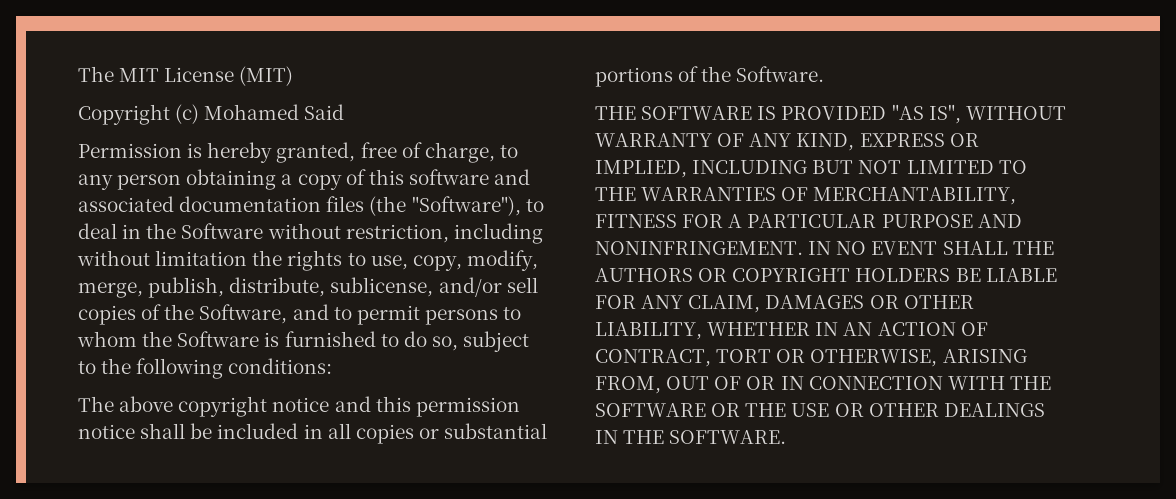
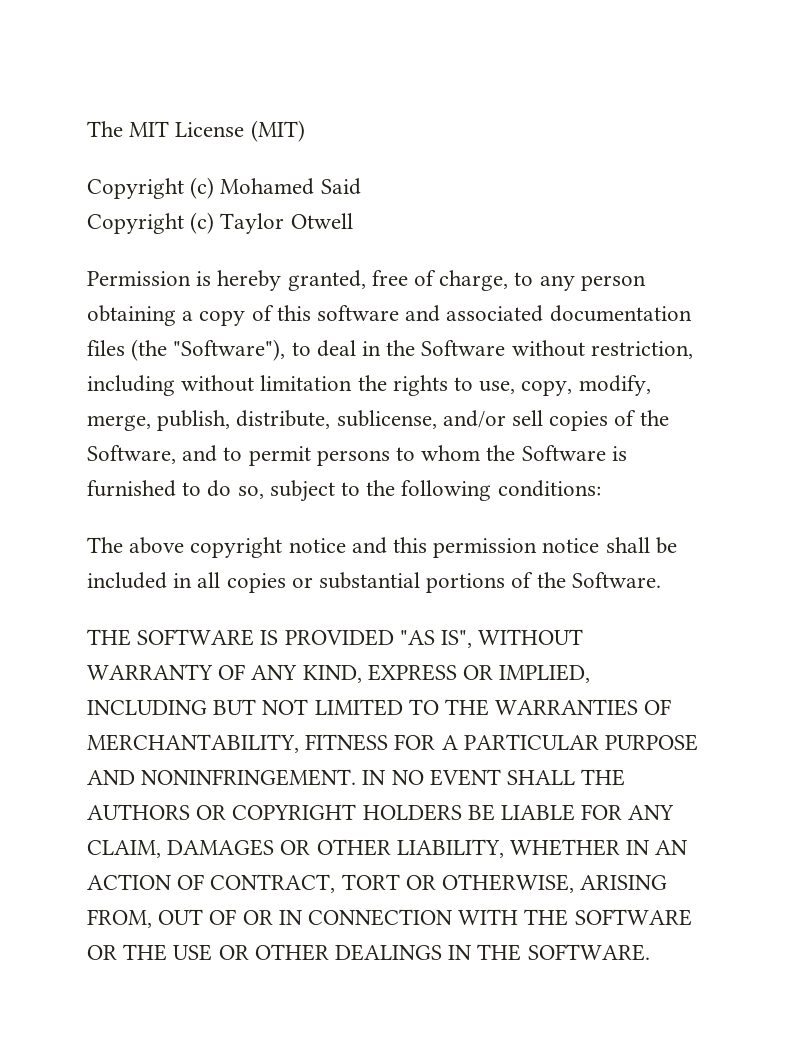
+ Copyright (c) Taylor Otwell

